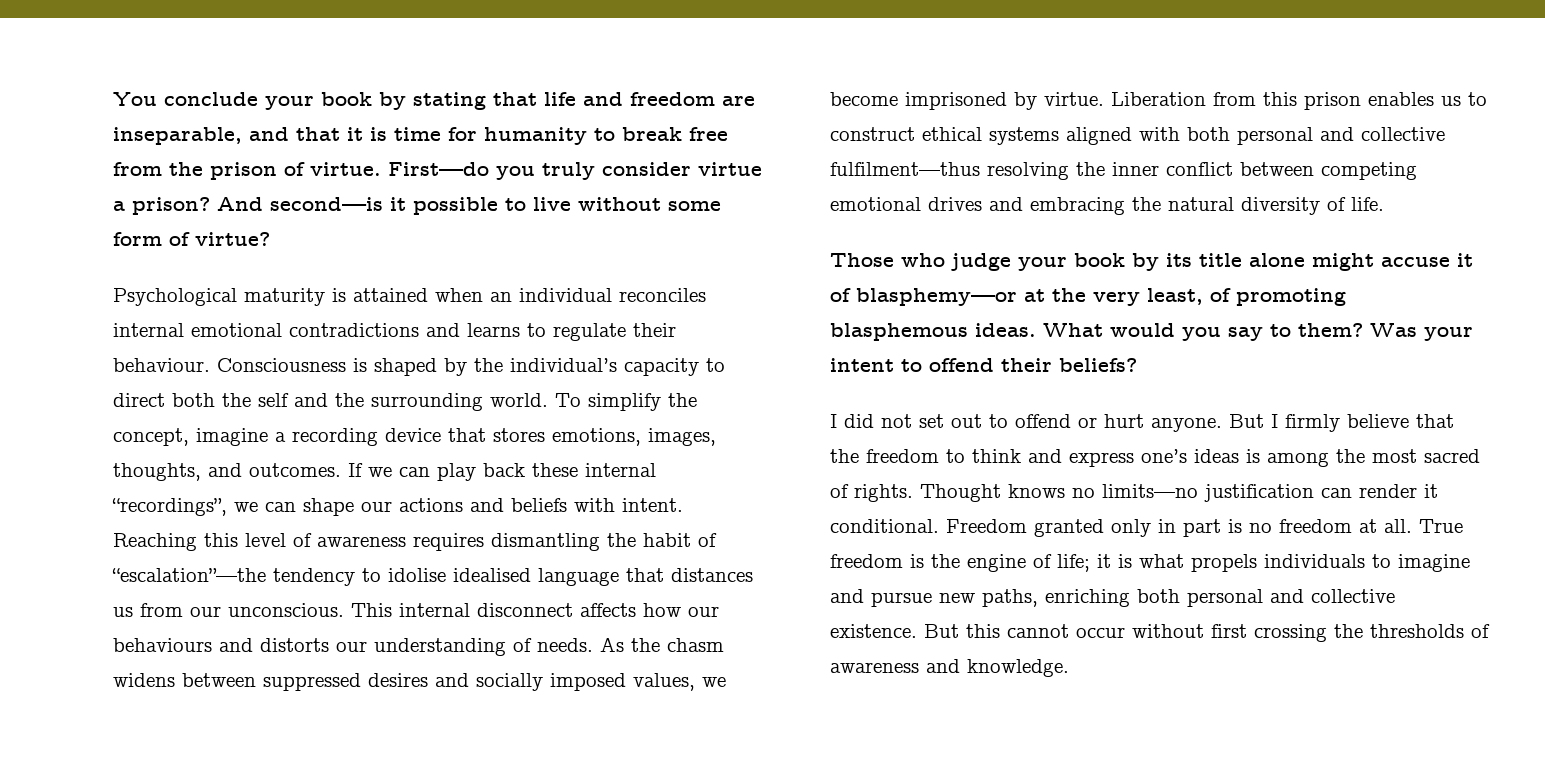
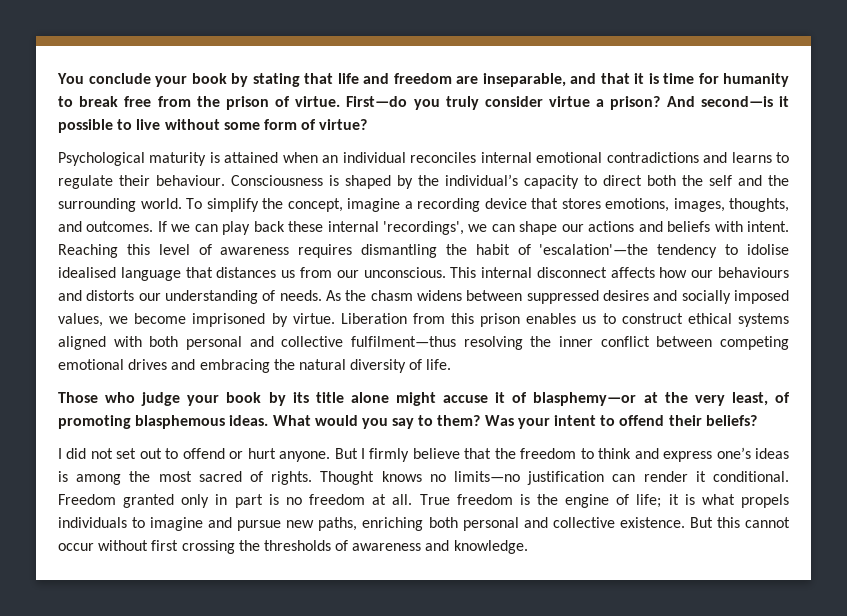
- If we can play back these internal “recordings”, we can shape our actions and beliefs with intent.
+ If we can play back these internal 'recordings', we can shape our actions and beliefs with intent.
- Reaching this level of awareness requires dismantling the habit of “escalation”—the tendency to idolise idealised language that distances us from our unconscious.
+ Reaching this level of awareness requires dismantling the habit of 'escalation'—the tendency to idolise idealised language that distances us from our unconscious.

